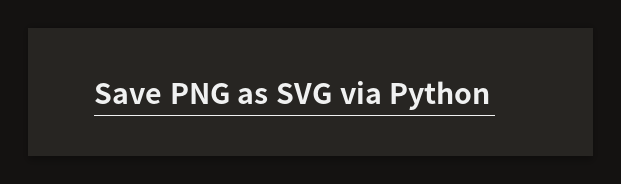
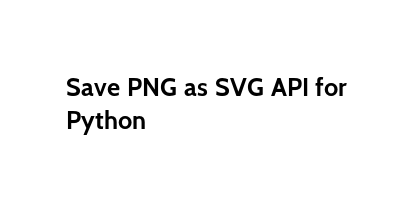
- Save PNG as SVG via Python
+ Save PNG as SVG API for Python

